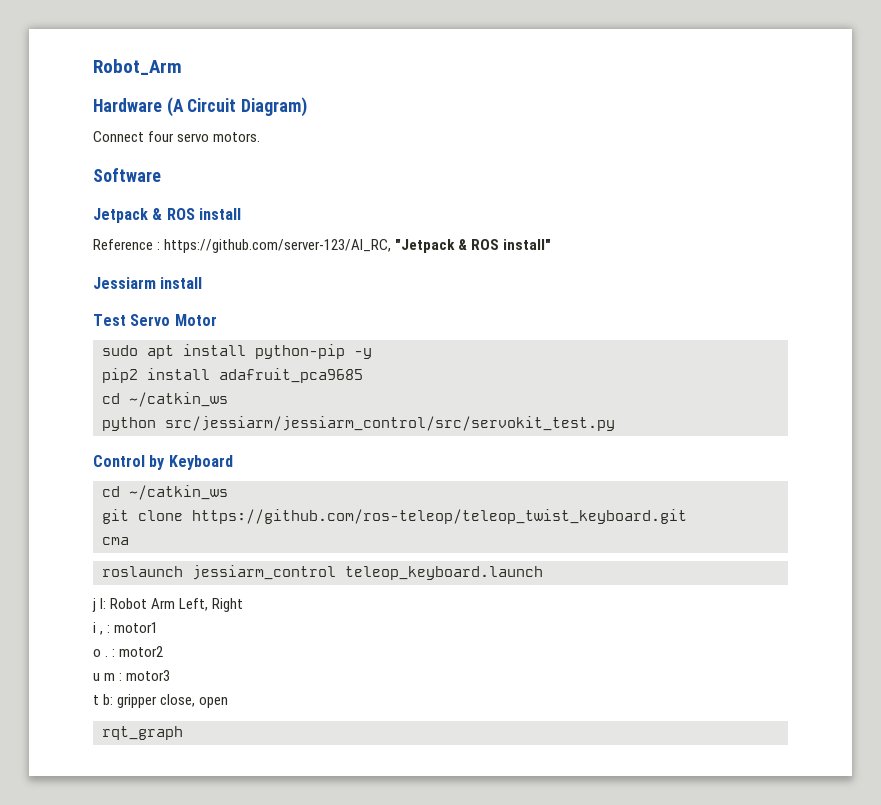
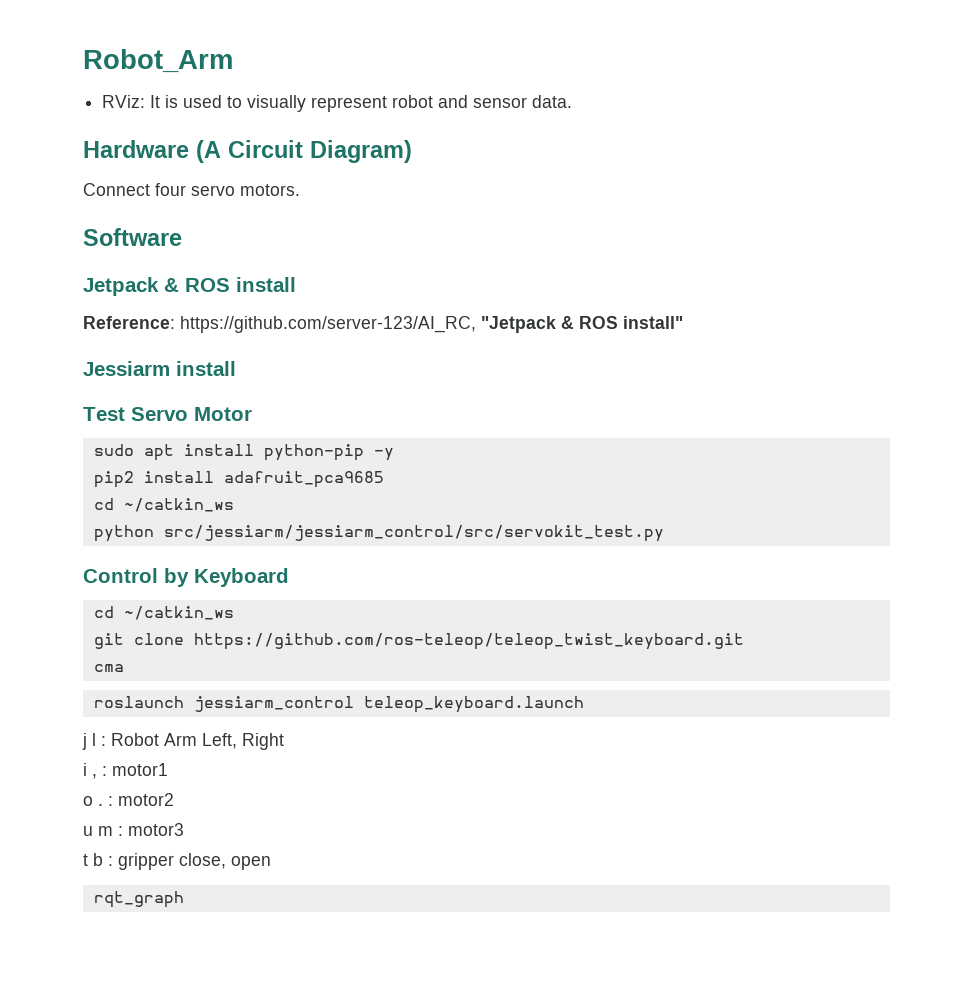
+ RViz: It is used to visually represent robot and sensor data.
- Reference : https://github.com/server-123/AI_RC, "Jetpack & ROS install"
+ Reference: https://github.com/server-123/AI_RC, "Jetpack & ROS install"
- j l: Robot Arm Left, Right
+ j l : Robot Arm Left, Right
- t b: gripper close, open
+ t b : gripper close, open

